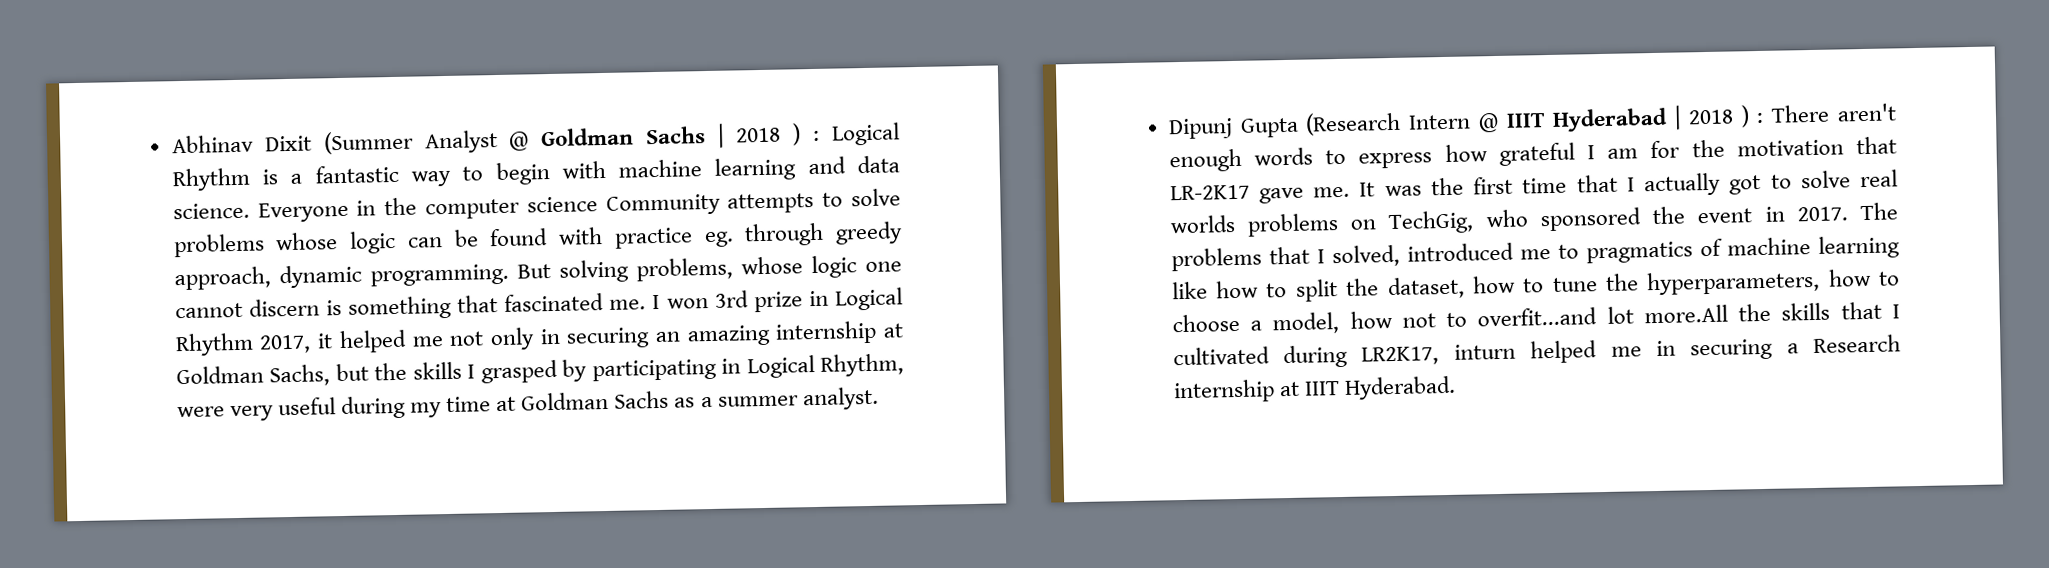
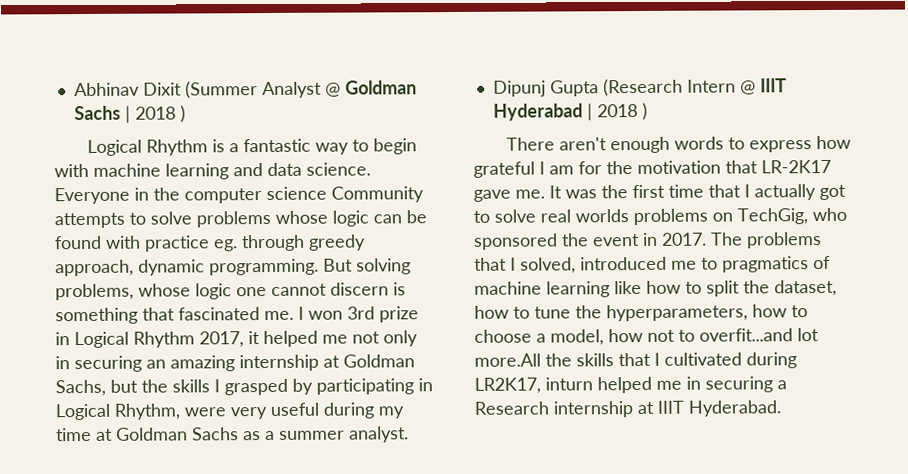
- Abhinav Dixit (Summer Analyst @ Goldman Sachs | 2018 ) : Logical Rhythm is a fantastic way to begin with machine learning and data science.
+ Abhinav Dixit (Summer Analyst @ Goldman Sachs | 2018 )
+ Logical Rhythm is a fantastic way to begin with machine learning and data science.
- Dipunj Gupta (Research Intern @ IIIT Hyderabad | 2018 ) : There aren't enough words to express how grateful I am for the motivation that LR-2K17 gave me.
+ Dipunj Gupta (Research Intern @ IIIT Hyderabad | 2018 )
+ There aren't enough words to express how grateful I am for the motivation that LR-2K17 gave me.

